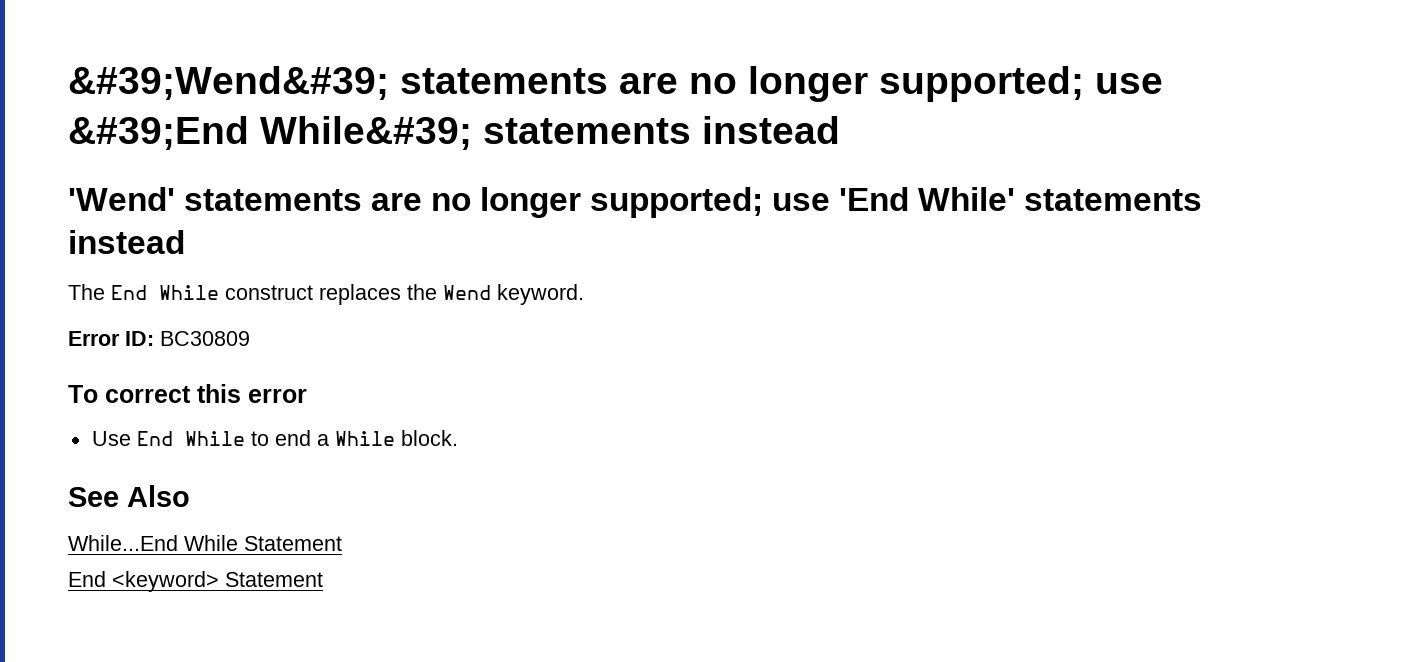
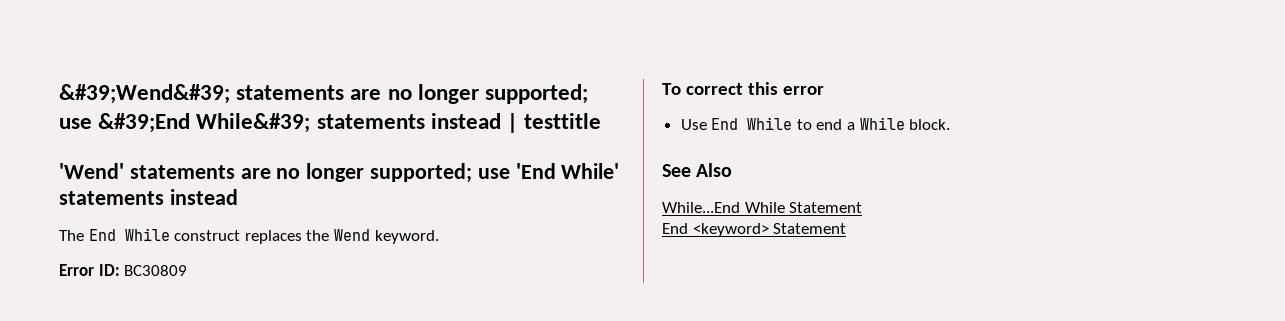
- &#39;Wend&#39; statements are no longer supported; use &#39;End While&#39; statements instead
+ &#39;Wend&#39; statements are no longer supported; use &#39;End While&#39; statements instead | testtitle

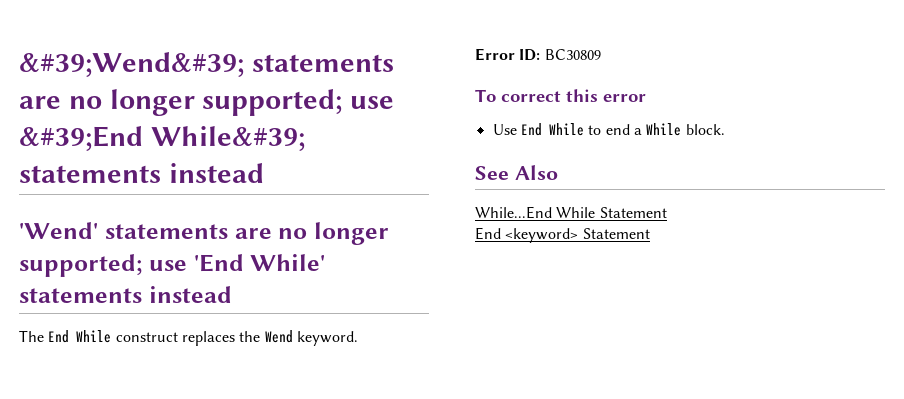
- &#39;Wend&#39; statements are no longer supported; use &#39;End While&#39; statements instead | testtitle
+ &#39;Wend&#39; statements are no longer supported; use &#39;End While&#39; statements instead

